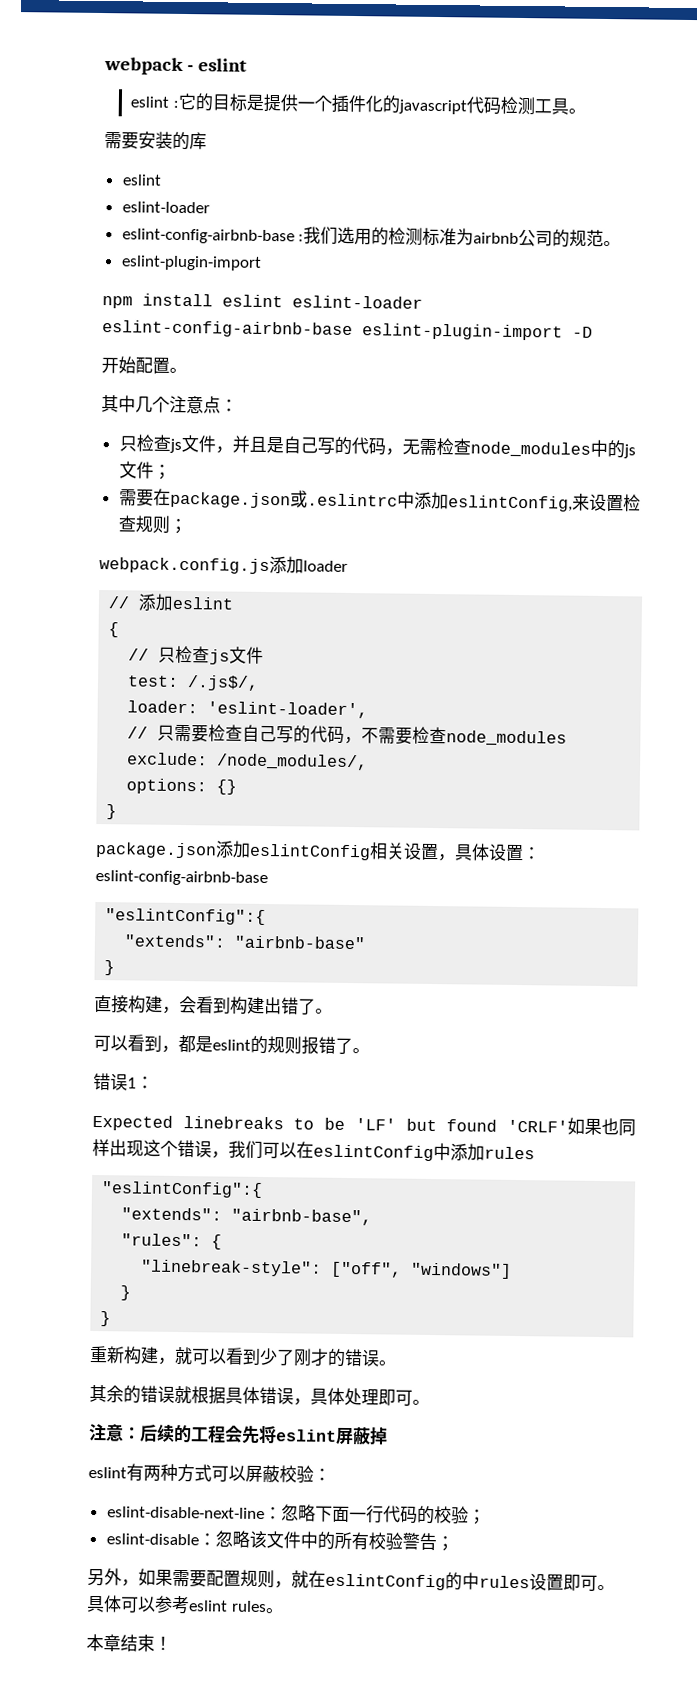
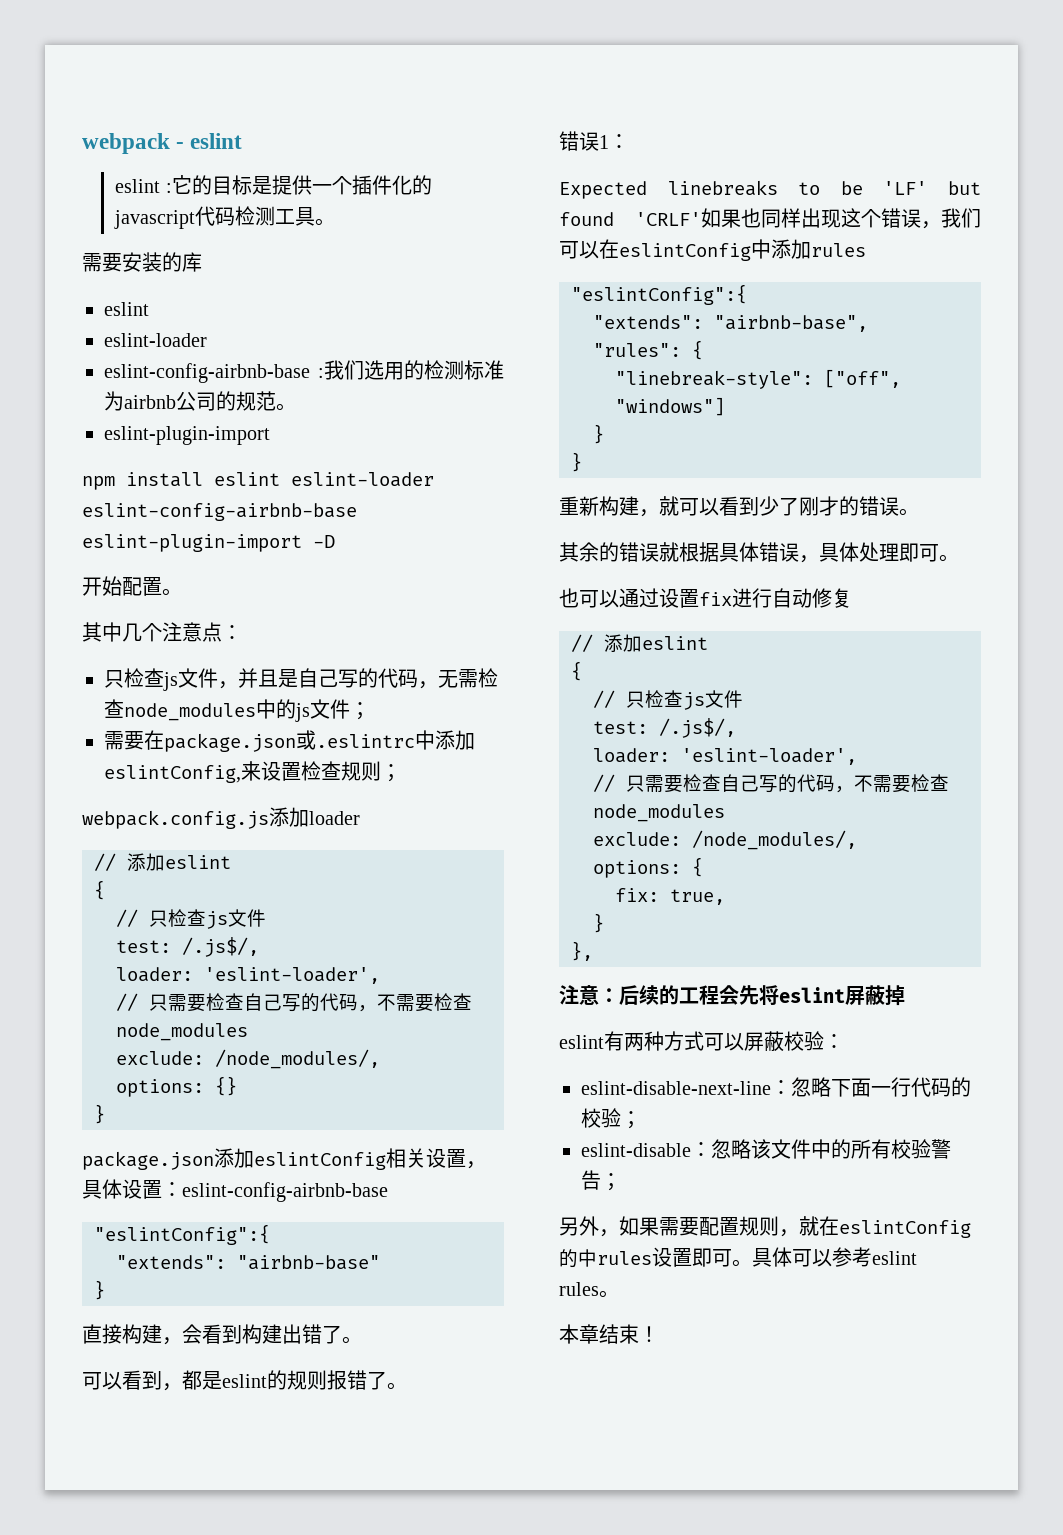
+ 也可以通过设置fix进行自动修复
+ // 添加eslint
+ {
+ // 只检查js文件
+ test: /.js$/,
+ loader: 'eslint-loader',
+ // 只需要检查自己写的代码，不需要检查node_modules
+ exclude: /node_modules/,
+ options: {
+ fix: true,
+ }
+ },

